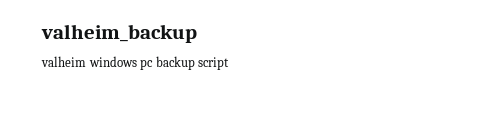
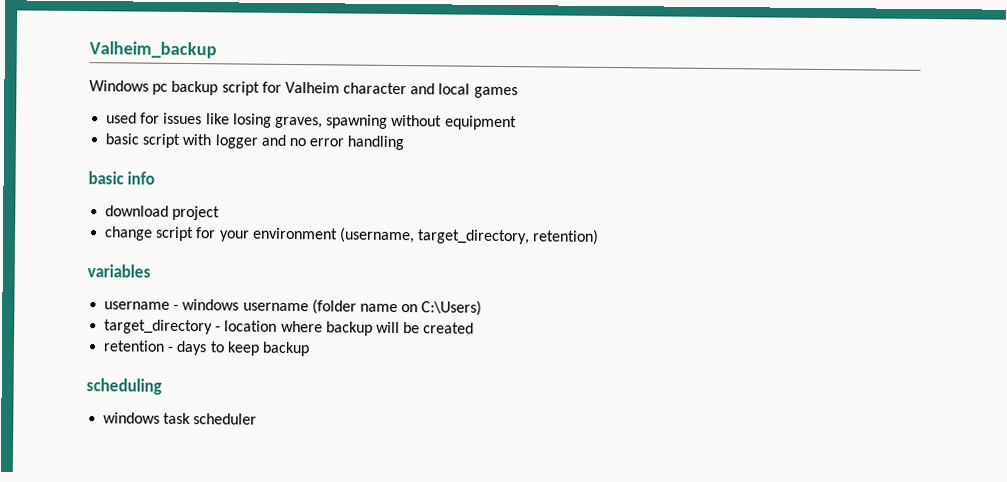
- valheim_backup
- valheim windows pc backup script
+ Valheim_backup
+ Windows pc backup script for Valheim character and local games
+ used for issues like losing graves, spawning without equipment
+ basic script with logger and no error handling
+ basic info
+ download project
+ change script for your environment (username, target_directory, retention)
+ variables
+ username - windows username (folder name on C:\Users)
+ target_directory - location where backup will be created
+ retention - days to keep backup
+ scheduling
+ windows task scheduler

